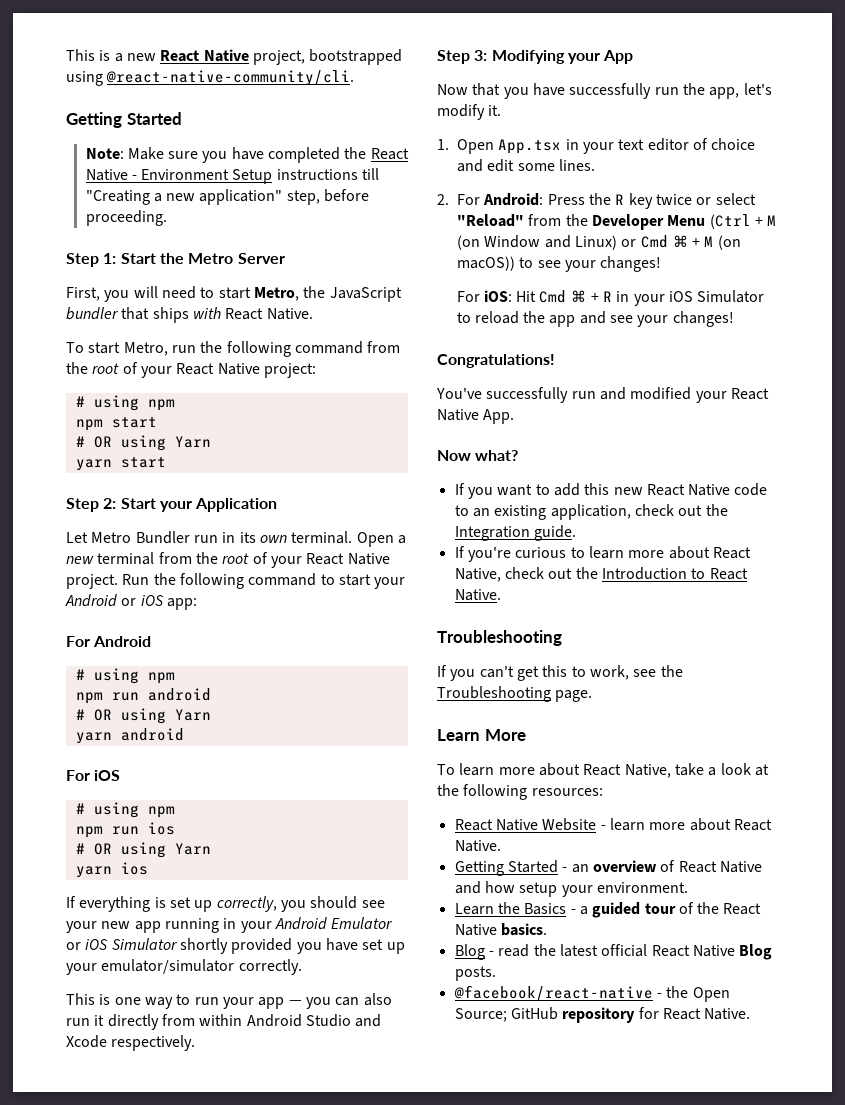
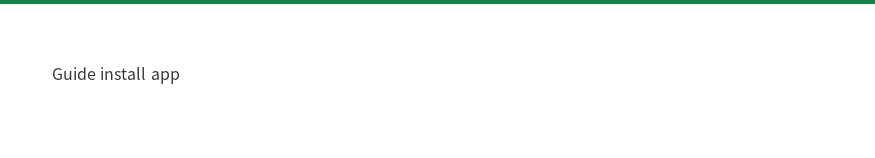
- This is a new React Native project, bootstrapped using @react-native-community/cli.
- Getting Started
- Note: Make sure you have completed the React Native - Environment Setup instructions till "Creating a new application" step, before proceeding.
- Step 1: Start the Metro Server
- First, you will need to start Metro, the JavaScript bundler that ships with React Native.
- To start Metro, run the following command from the root of your React Native project:
- # using npm
- npm start
- # OR using Yarn
- yarn start
- Step 2: Start your Application
- Let Metro Bundler run in its own terminal. Open a new terminal from the root of your React Native project. Run the following command to start your Android or iOS app:
- For Android
- # using npm
- npm run android
- # OR using Yarn
- yarn android
- For iOS
- # using npm
- npm run ios
- # OR using Yarn
- yarn ios
- If everything is set up correctly, you should see your new app running in your Android Emulator or iOS Simulator shortly provided you have set up your emulator/simulator correctly.
- This is one way to run your app — you can also run it directly from within Android Studio and Xcode respectively.
- Step 3: Modifying your App
- Now that you have successfully run the app, let's modify it.
- 1. Open App.tsx in your text editor of choice and edit some lines.
- 2. For Android: Press the R key twice or select "Reload" from the Developer Menu (Ctrl + M (on Window and Linux) or Cmd ⌘ + M (on macOS)) to see your changes!
- For iOS: Hit Cmd ⌘ + R in your iOS Simulator to reload the app and see your changes!
- Congratulations!
- You've successfully run and modified your React Native App.
- Now what?
- If you want to add this new React Native code to an existing application, check out the Integration guide.
- If you're curious to learn more about React Native, check out the Introduction to React Native.
- Troubleshooting
- If you can't get this to work, see the Troubleshooting page.
- Learn More
- To learn more about React Native, take a look at the following resources:
- React Native Website - learn more about React Native.
- Getting Started - an overview of React Native and how setup your environment.
- Learn the Basics - a guided tour of the React Native basics.
- Blog - read the latest official React Native Blog posts.
- @facebook/react-native - the Open Source; GitHub repository for React Native.
+ Guide install app

